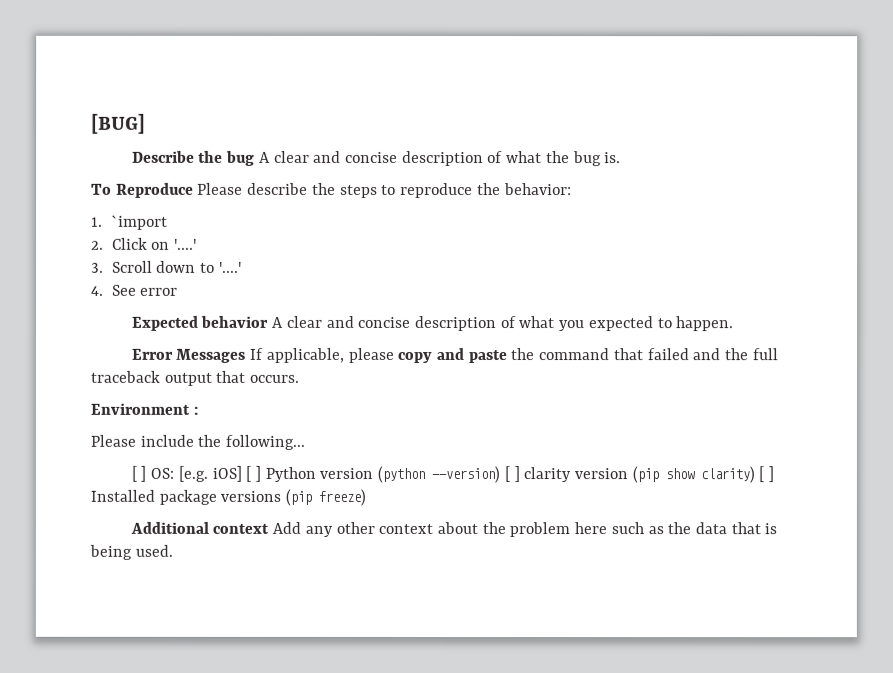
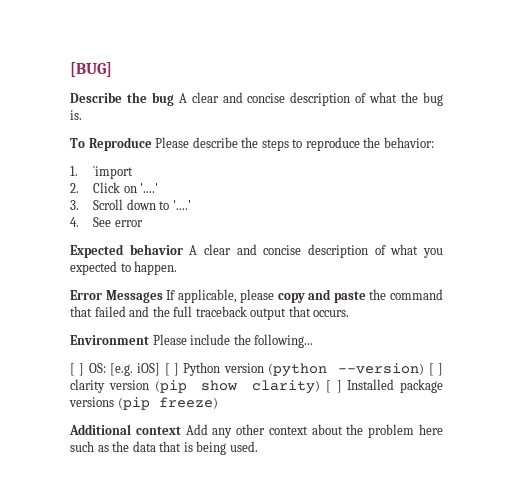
- Environment :
- Please include the following...
+ Environment Please include the following...

